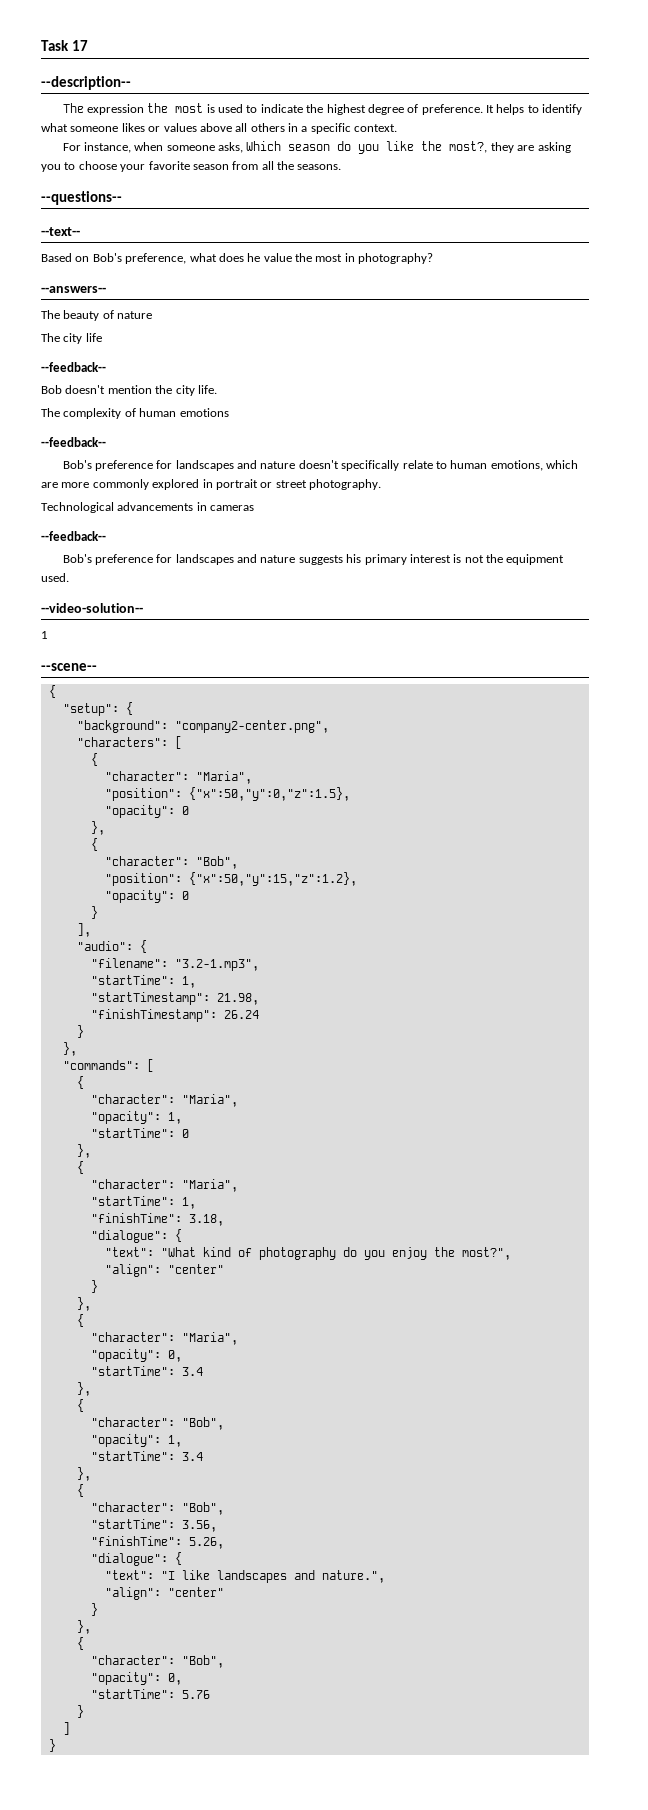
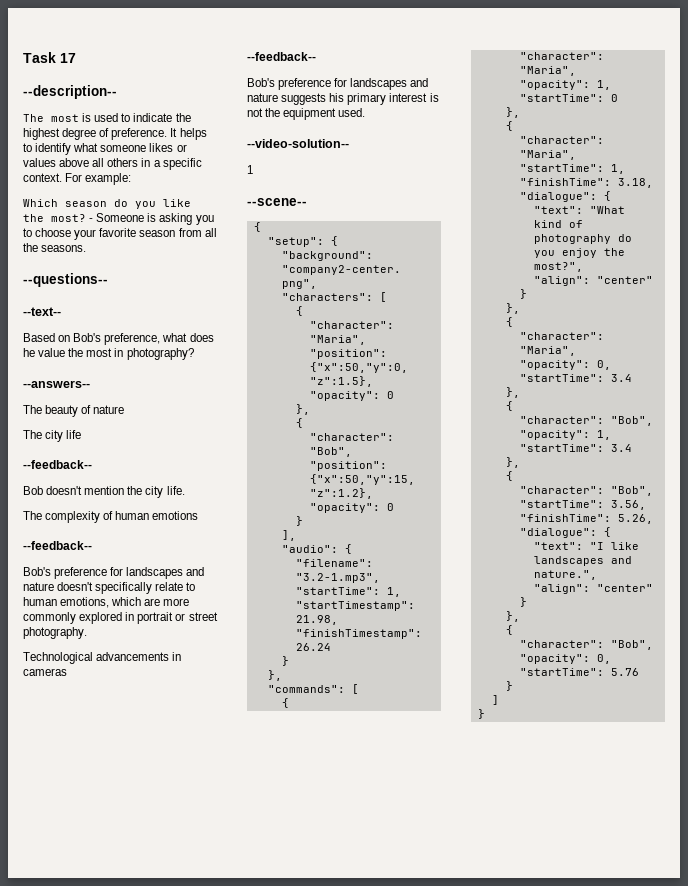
- The expression the most is used to indicate the highest degree of preference.
+ The most is used to indicate the highest degree of preference.
- It helps to identify what someone likes or values above all others in a specific context.
- For instance, when someone asks, Which season do you like the most?, they are asking you to choose your favorite season from all the seasons.
+ It helps to identify what someone likes or values above all others in a specific context. For example:
+ Which season do you like the most? - Someone is asking you to choose your favorite season from all the seasons.

